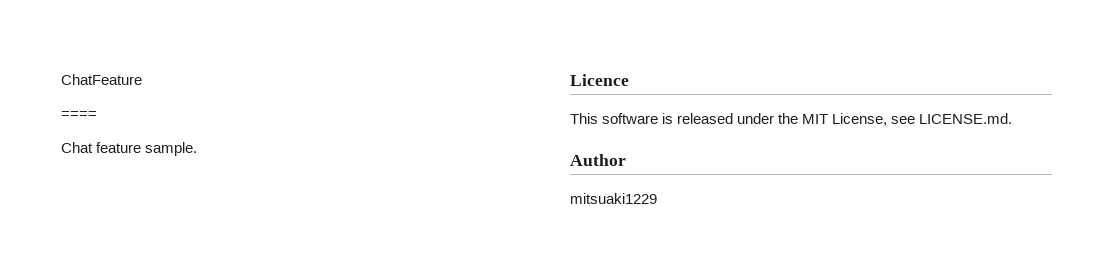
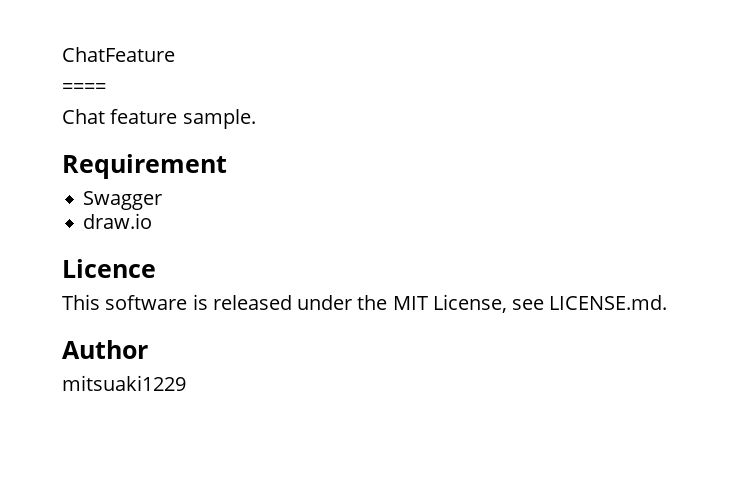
+ Requirement
+ Swagger
+ draw.io

